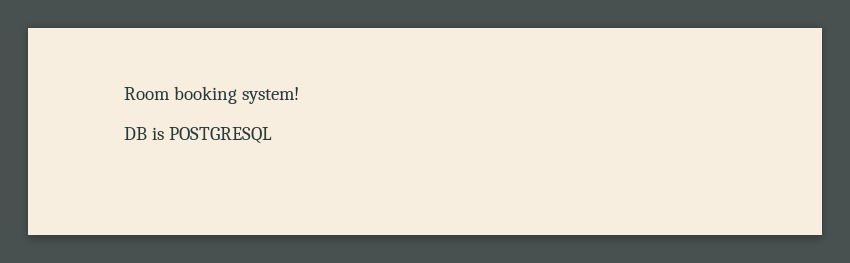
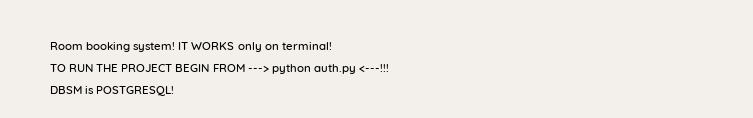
- Room booking system!
- DB is POSTGRESQL
+ Room booking system! IT WORKS only on terminal!
+ TO RUN THE PROJECT BEGIN FROM ---> python auth.py <---!!!
+ DBSM is POSTGRESQL!

